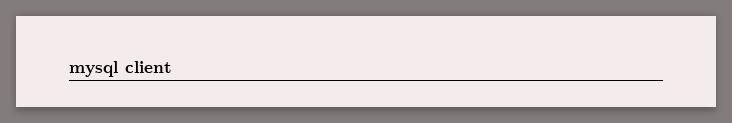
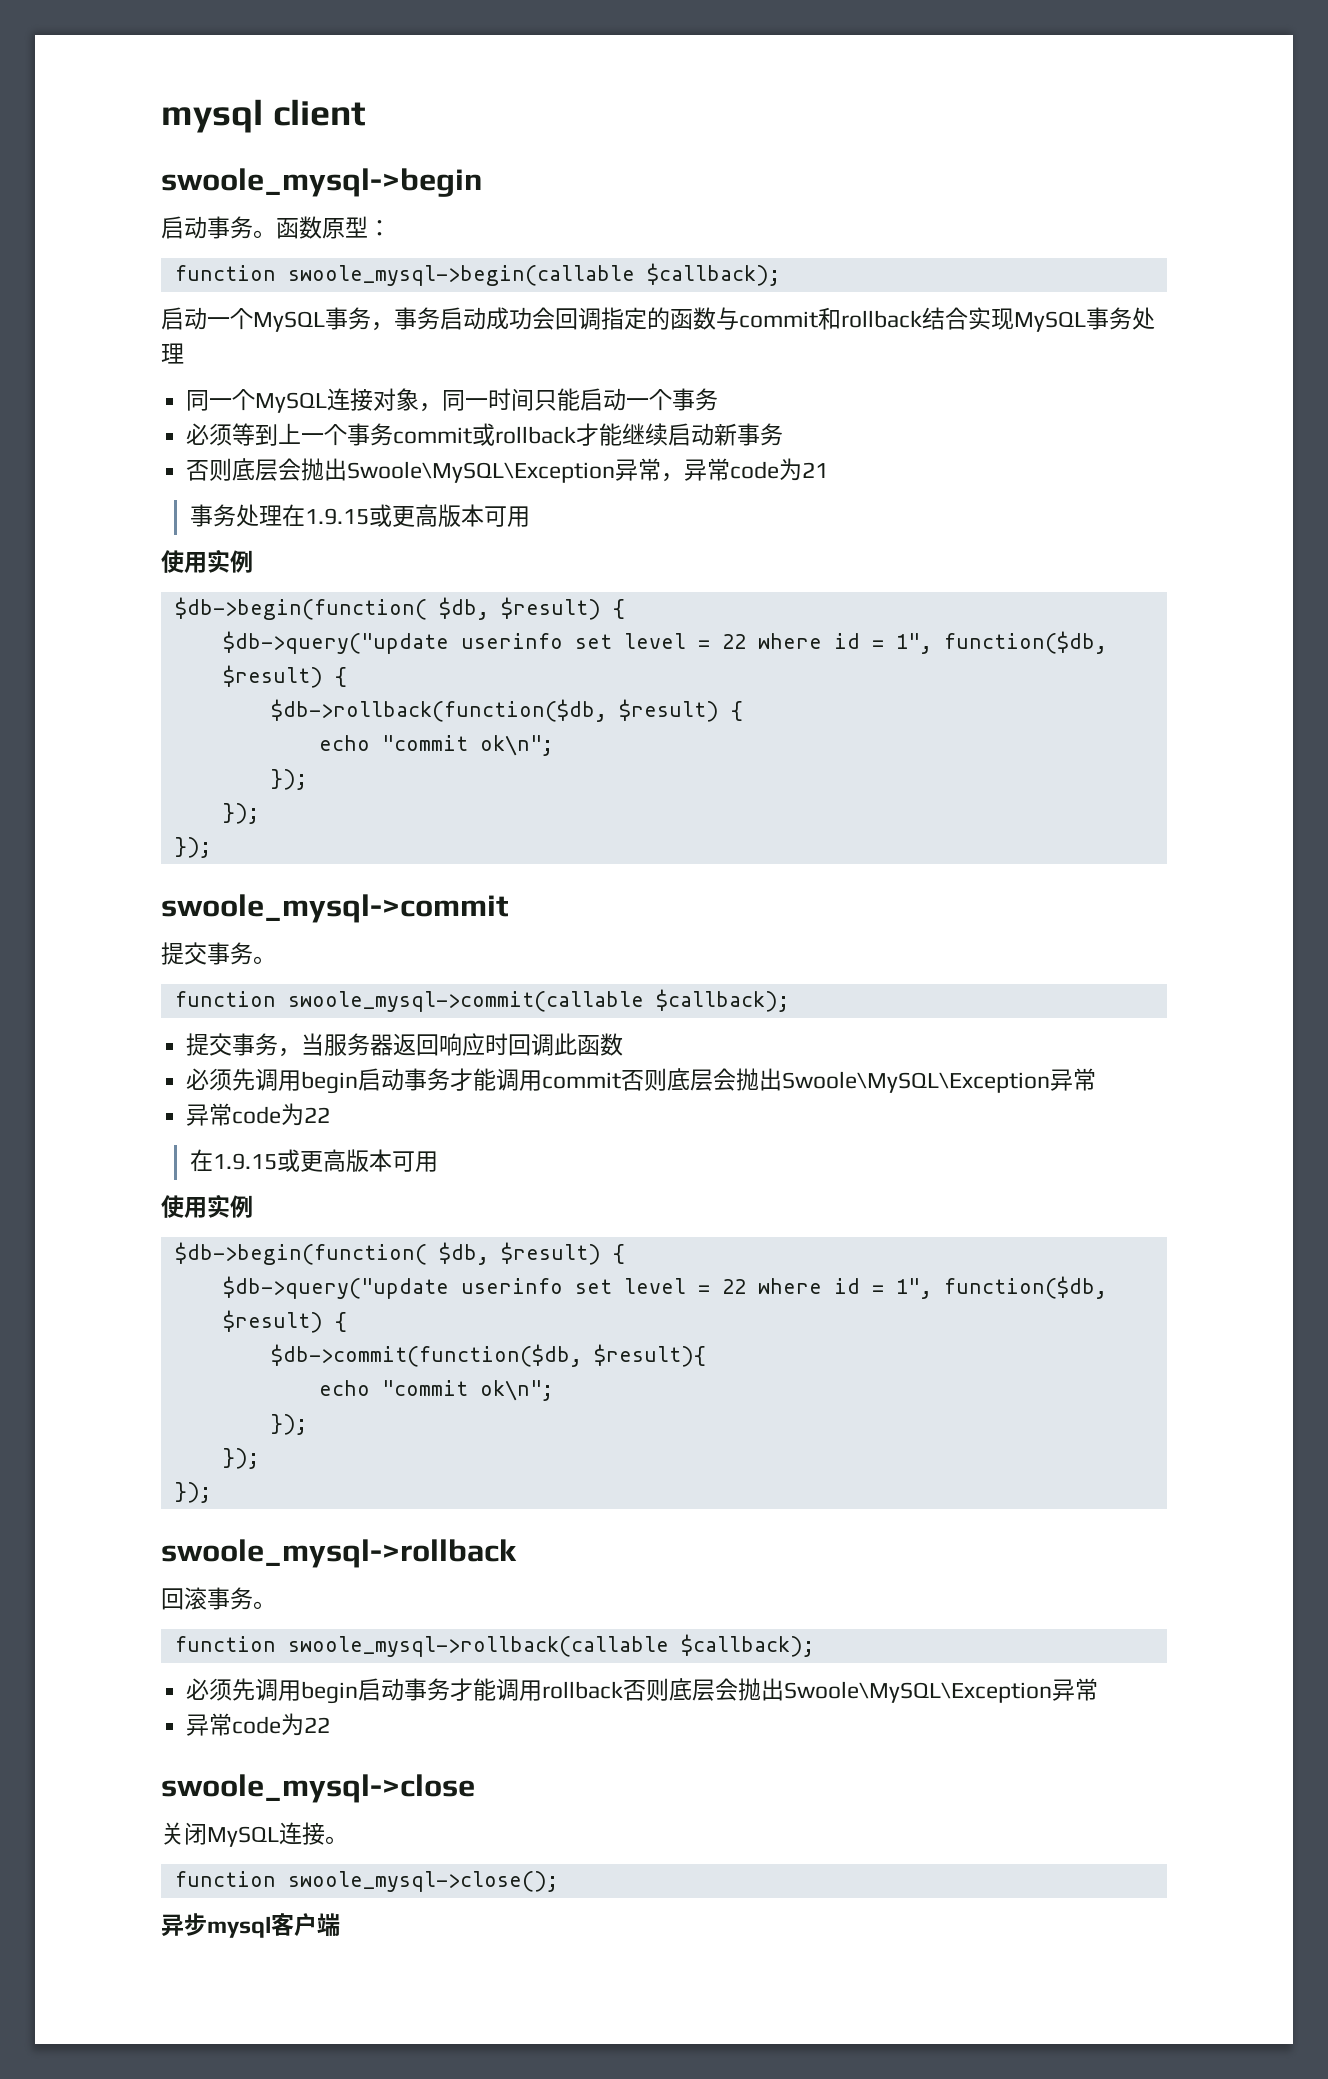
+ swoole_mysql->begin
+ 启动事务。函数原型：
+ function swoole_mysql->begin(callable $callback);
+ 启动一个MySQL事务，事务启动成功会回调指定的函数与commit和rollback结合实现MySQL事务处理
+ 同一个MySQL连接对象，同一时间只能启动一个事务
+ 必须等到上一个事务commit或rollback才能继续启动新事务
+ 否则底层会抛出Swoole\MySQL\Exception异常，异常code为21
+ 事务处理在1.9.15或更高版本可用
+ 使用实例
+ $db->begin(function( $db, $result) {
+ $db->query("update userinfo set level = 22 where id = 1", function($db, $result) {
+ $db->rollback(function($db, $result) {
+ echo "commit ok\n";
+ });
+ });
+ });
+ swoole_mysql->commit
+ 提交事务。
+ function swoole_mysql->commit(callable $callback);
+ 提交事务，当服务器返回响应时回调此函数
+ 必须先调用begin启动事务才能调用commit否则底层会抛出Swoole\MySQL\Exception异常
+ 异常code为22
+ 在1.9.15或更高版本可用
+ 使用实例
+ $db->begin(function( $db, $result) {
+ $db->query("update userinfo set level = 22 where id = 1", function($db, $result) {
+ $db->commit(function($db, $result){
+ echo "commit ok\n";
+ });
+ });
+ });
+ swoole_mysql->rollback
+ 回滚事务。
+ function swoole_mysql->rollback(callable $callback);
+ 必须先调用begin启动事务才能调用rollback否则底层会抛出Swoole\MySQL\Exception异常
+ 异常code为22
+ swoole_mysql->close
+ 关闭MySQL连接。
+ function swoole_mysql->close();
+ 异步mysql客户端

